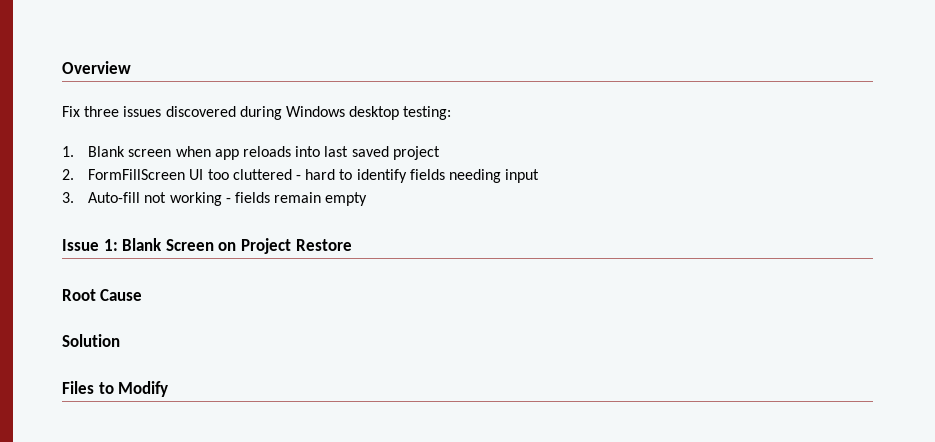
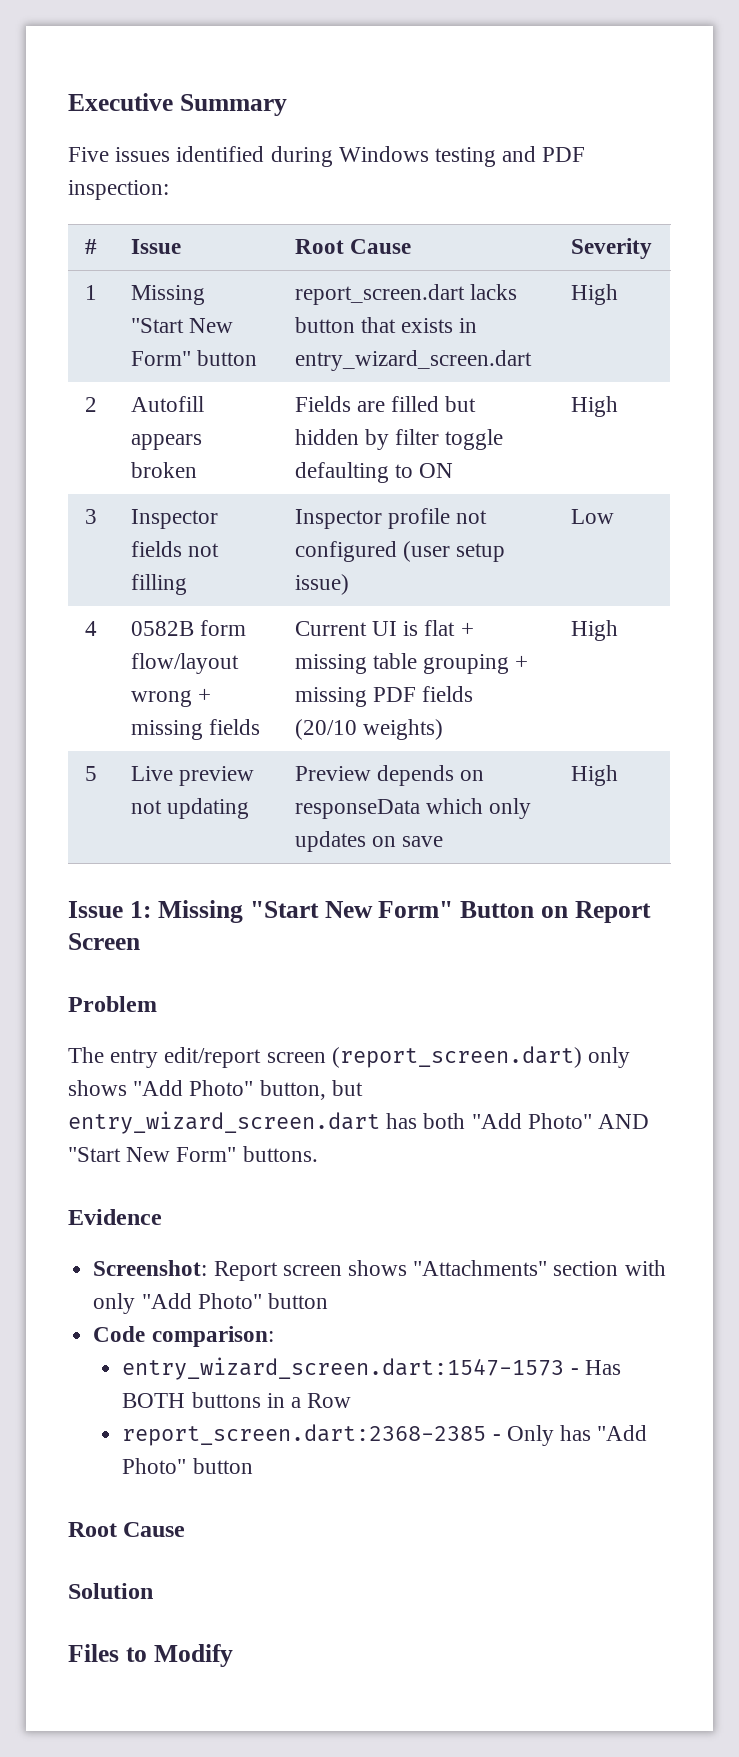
- Overview
- Fix three issues discovered during Windows desktop testing:
- 1. Blank screen when app reloads into last saved project
- 2. FormFillScreen UI too cluttered - hard to identify fields needing input
- 3. Auto-fill not working - fields remain empty
- Issue 1: Blank Screen on Project Restore
+ Executive Summary
+ Five issues identified during Windows testing and PDF inspection:
+ # | Issue | Root Cause | Severity
+ 1 | Missing "Start New Form" button | report_screen.dart lacks button that exists in entry_wizard_screen.dart | High
+ 2 | Autofill appears broken | Fields are filled but hidden by filter toggle defaulting to ON | High
+ 3 | Inspector fields not filling | Inspector profile not configured (user setup issue) | Low
+ 4 | 0582B form flow/layout wrong + missing fields | Current UI is flat + missing table grouping + missing PDF fields (20/10 weights) | High
+ 5 | Live preview not updating | Preview depends on responseData which only updates on save | High
+ Issue 1: Missing "Start New Form" Button on Report Screen
+ Problem
+ The entry edit/report screen (report_screen.dart) only shows "Add Photo" button, but entry_wizard_screen.dart has both "Add Photo" AND "Start New Form" buttons.
+ Evidence
+ Screenshot: Report screen shows "Attachments" section with only "Add Photo" button
+ Code comparison:
+ entry_wizard_screen.dart:1547-1573 - Has BOTH buttons in a Row
+ report_screen.dart:2368-2385 - Only has "Add Photo" button

